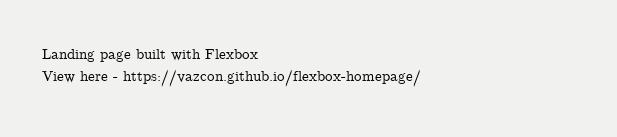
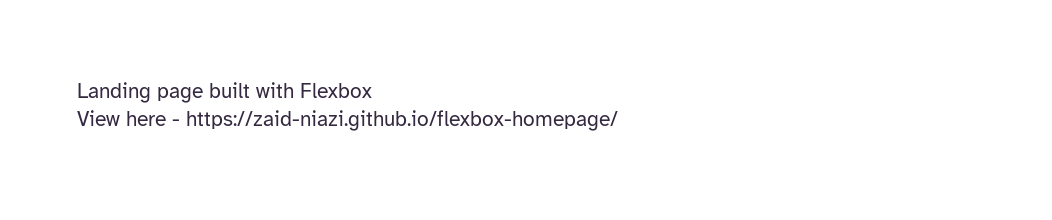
- View here - https://vazcon.github.io/flexbox-homepage/
+ View here - https://zaid-niazi.github.io/flexbox-homepage/

